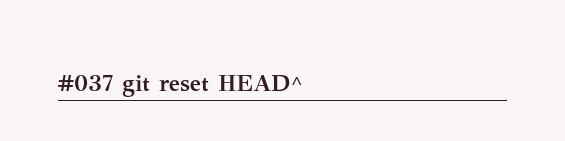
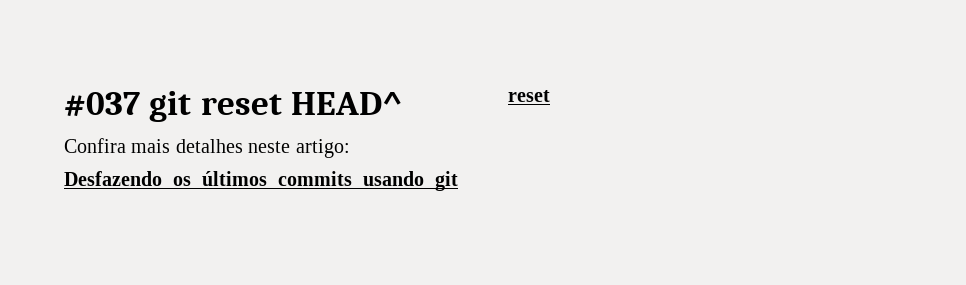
+ Confira mais detalhes neste artigo:
+ Desfazendo os últimos commits usando git reset

